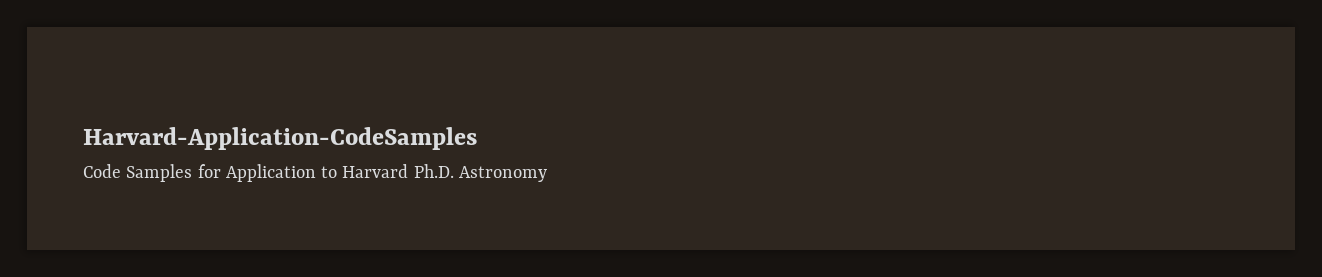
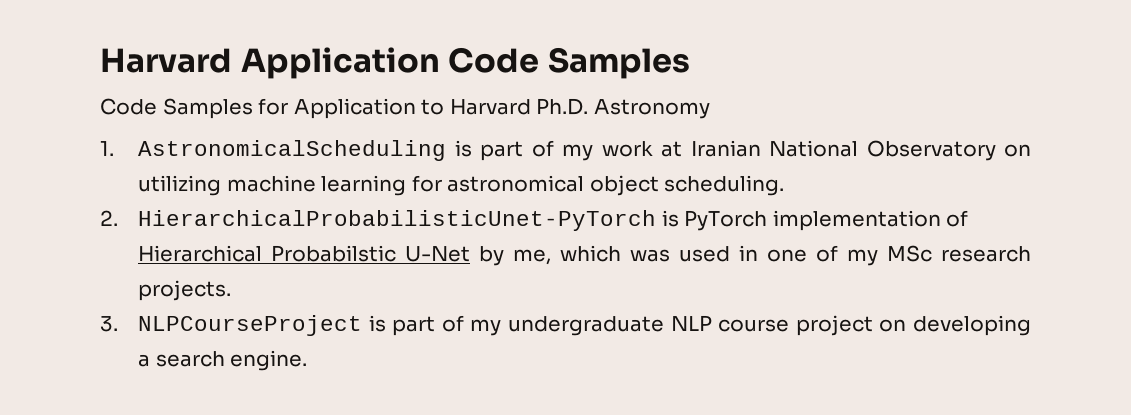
- Harvard-Application-CodeSamples
+ Harvard Application Code Samples
+ 1. AstronomicalScheduling is part of my work at Iranian National Observatory on utilizing machine learning for astronomical object scheduling.
+ 2. HierarchicalProbabilisticUnet-PyTorch is PyTorch implementation of Hierarchical Probabilstic U-Net by me, which was used in one of my MSc research projects.
+ 3. NLPCourseProject is part of my undergraduate NLP course project on developing a search engine.

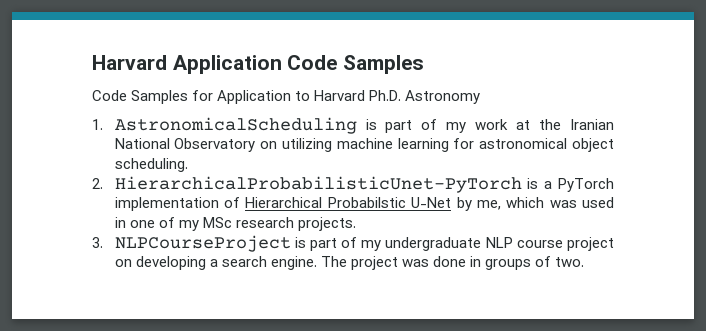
- 1. AstronomicalScheduling is part of my work at Iranian National Observatory on utilizing machine learning for astronomical object scheduling.
+ 1. AstronomicalScheduling is part of my work at the Iranian National Observatory on utilizing machine learning for astronomical object scheduling.
- 2. HierarchicalProbabilisticUnet-PyTorch is PyTorch implementation of Hierarchical Probabilstic U-Net by me, which was used in one of my MSc research projects.
+ 2. HierarchicalProbabilisticUnet-PyTorch is a PyTorch implementation of Hierarchical Probabilstic U-Net by me, which was used in one of my MSc research projects.
+ The project was done in groups of two.

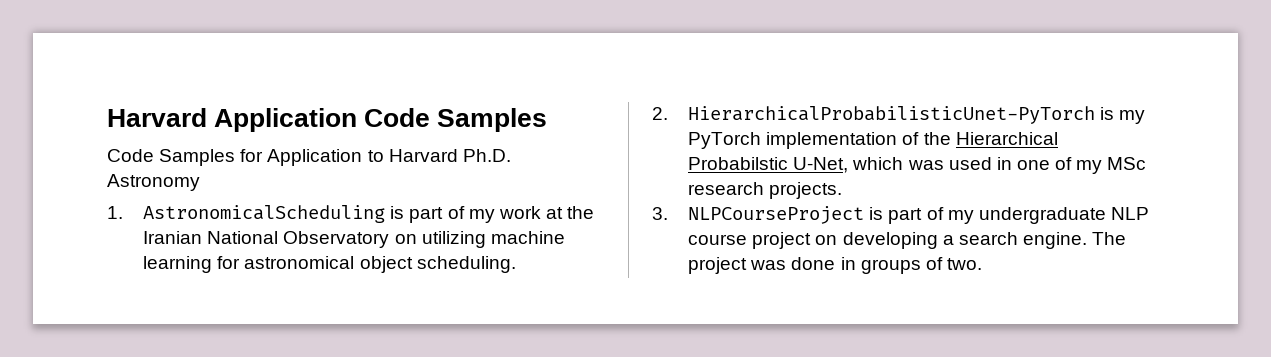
- 2. HierarchicalProbabilisticUnet-PyTorch is a PyTorch implementation of Hierarchical Probabilstic U-Net by me, which was used in one of my MSc research projects.
+ 2. HierarchicalProbabilisticUnet-PyTorch is my PyTorch implementation of the Hierarchical Probabilstic U-Net, which was used in one of my MSc research projects.

